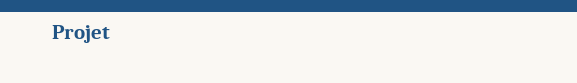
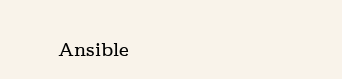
- Projet
+ Ansible

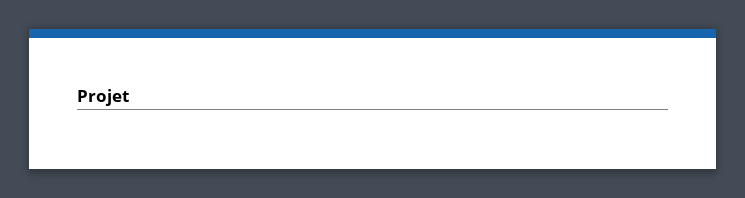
- Ansible
+ Projet

